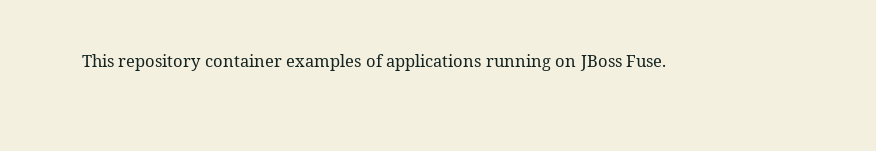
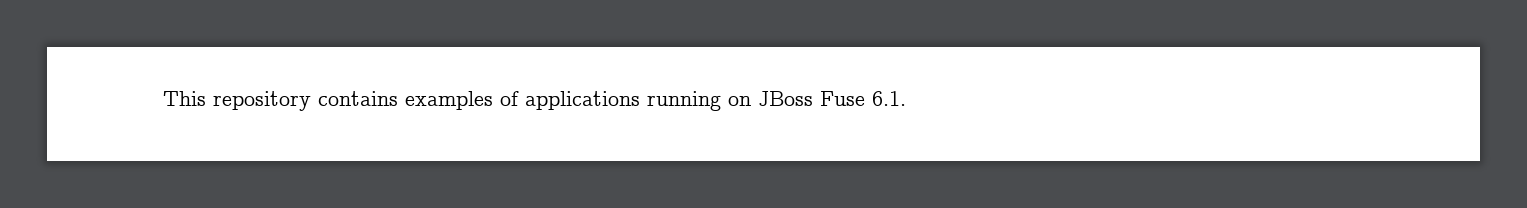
- This repository container examples of applications running on JBoss Fuse.
+ This repository contains examples of applications running on JBoss Fuse 6.1.

